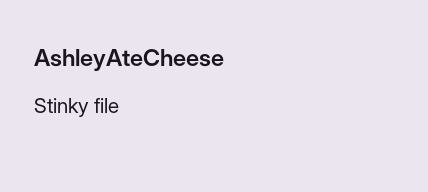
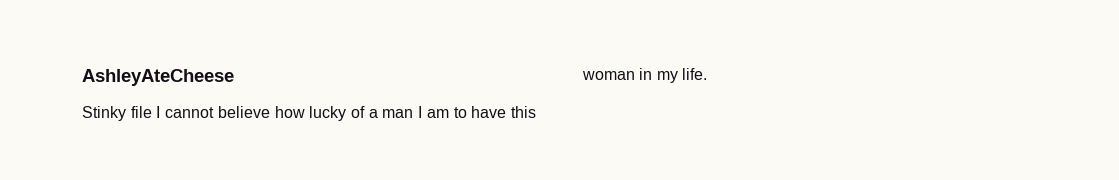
- Stinky file
+ Stinky file I cannot believe how lucky of a man I am to have this woman in my life.

